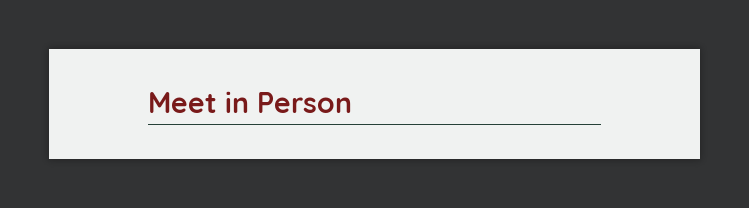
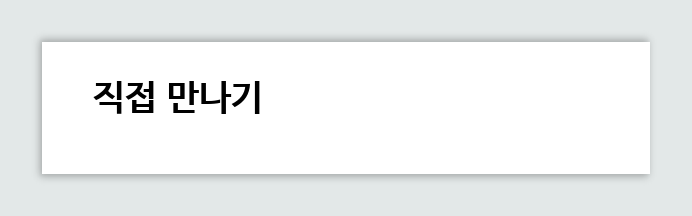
- Meet in Person
+ 직접 만나기

